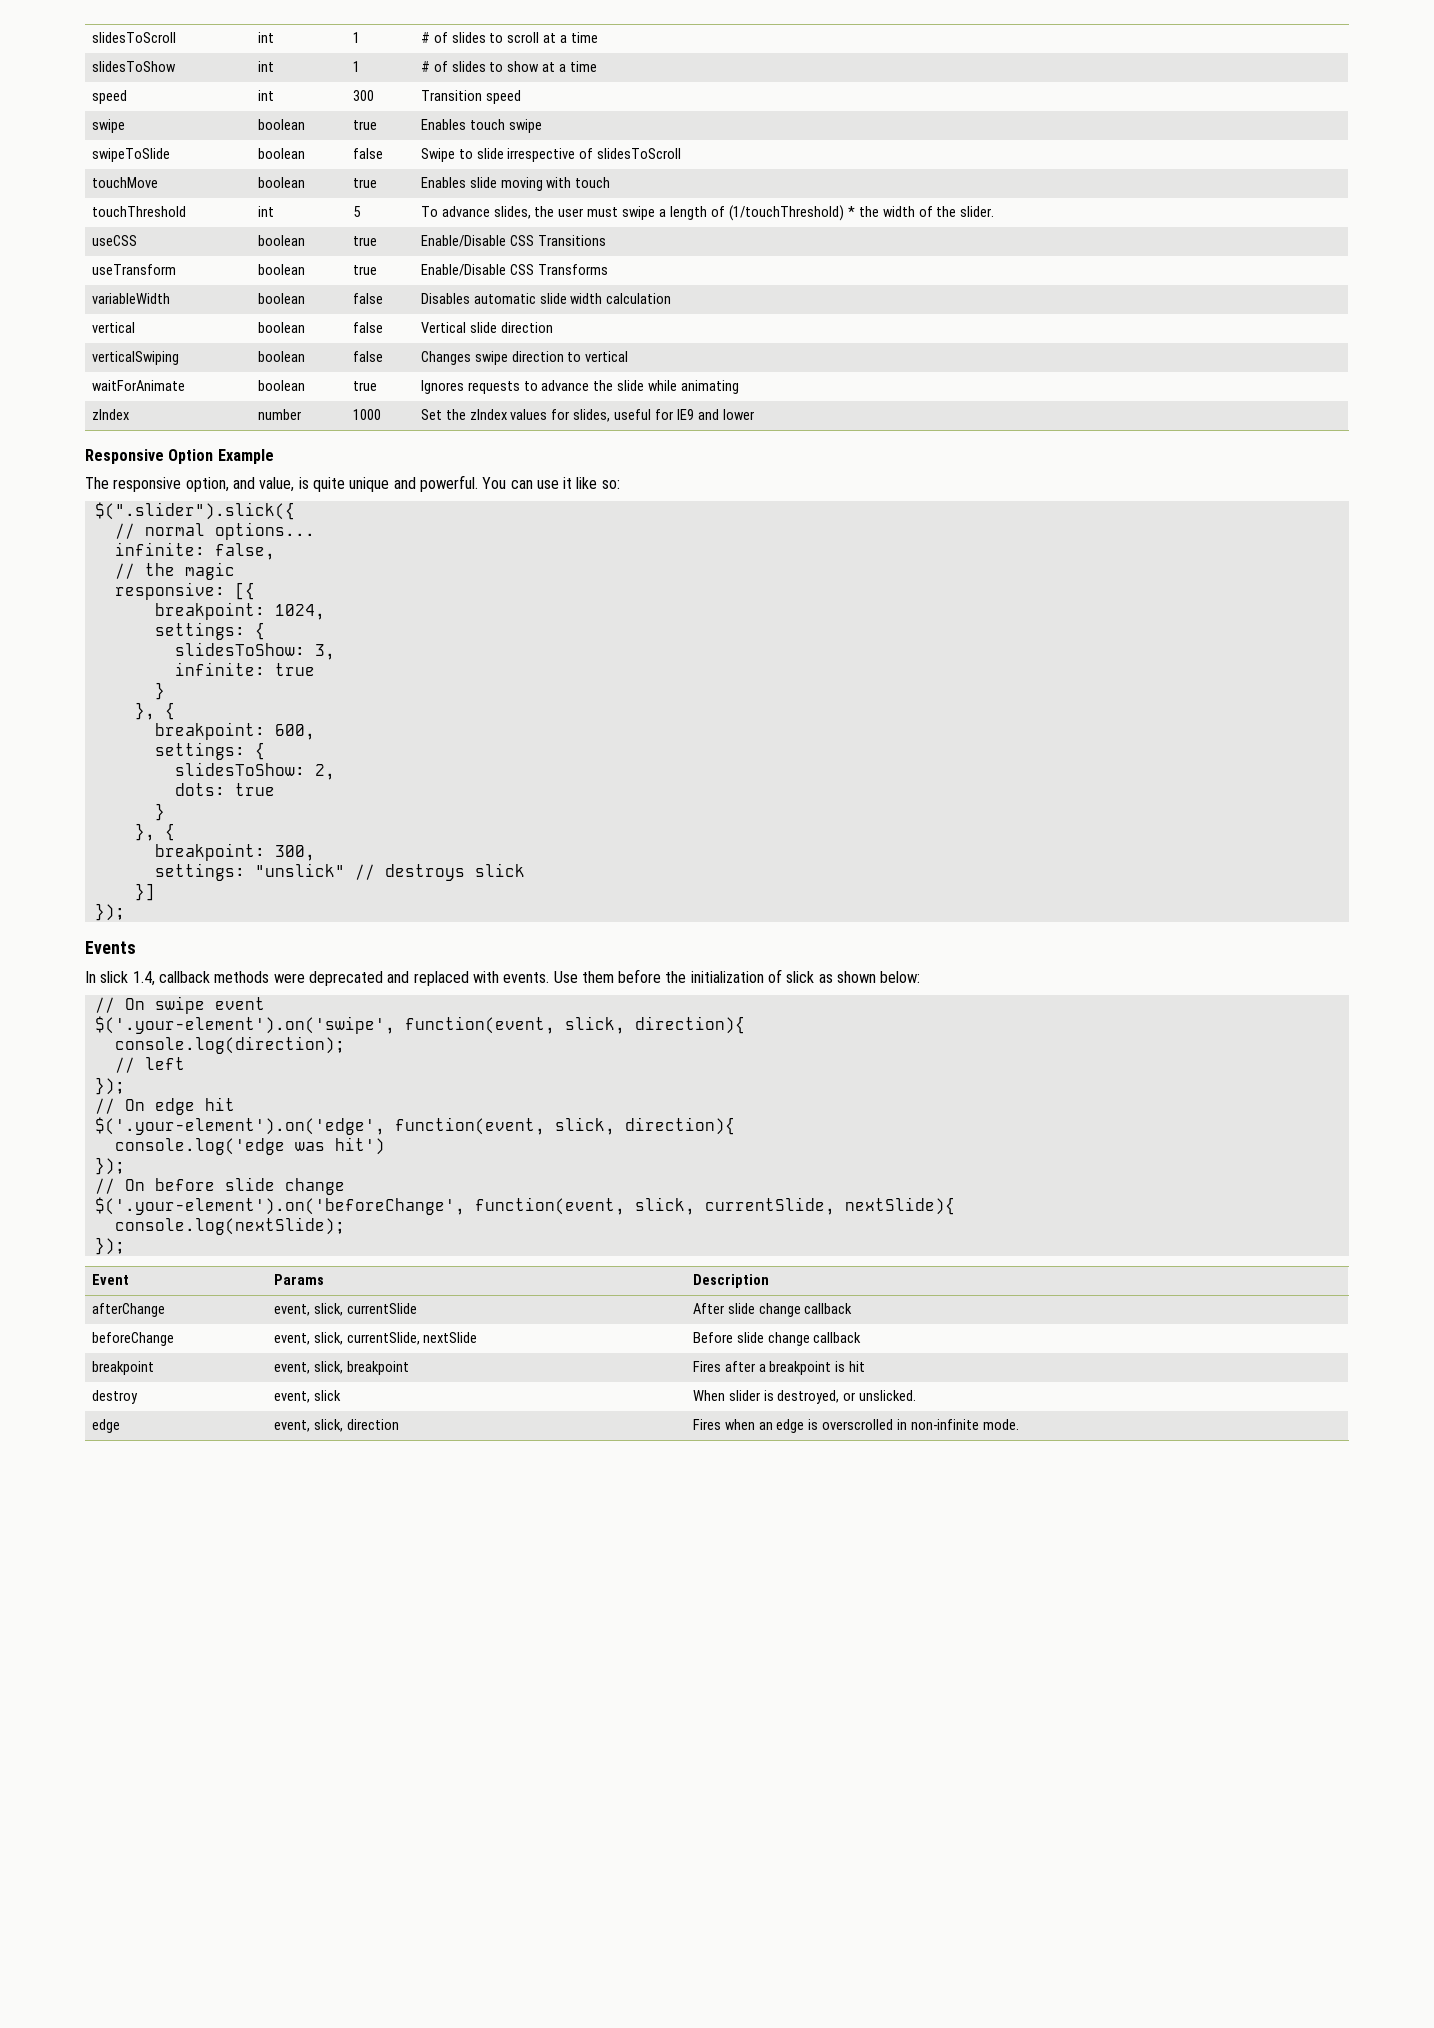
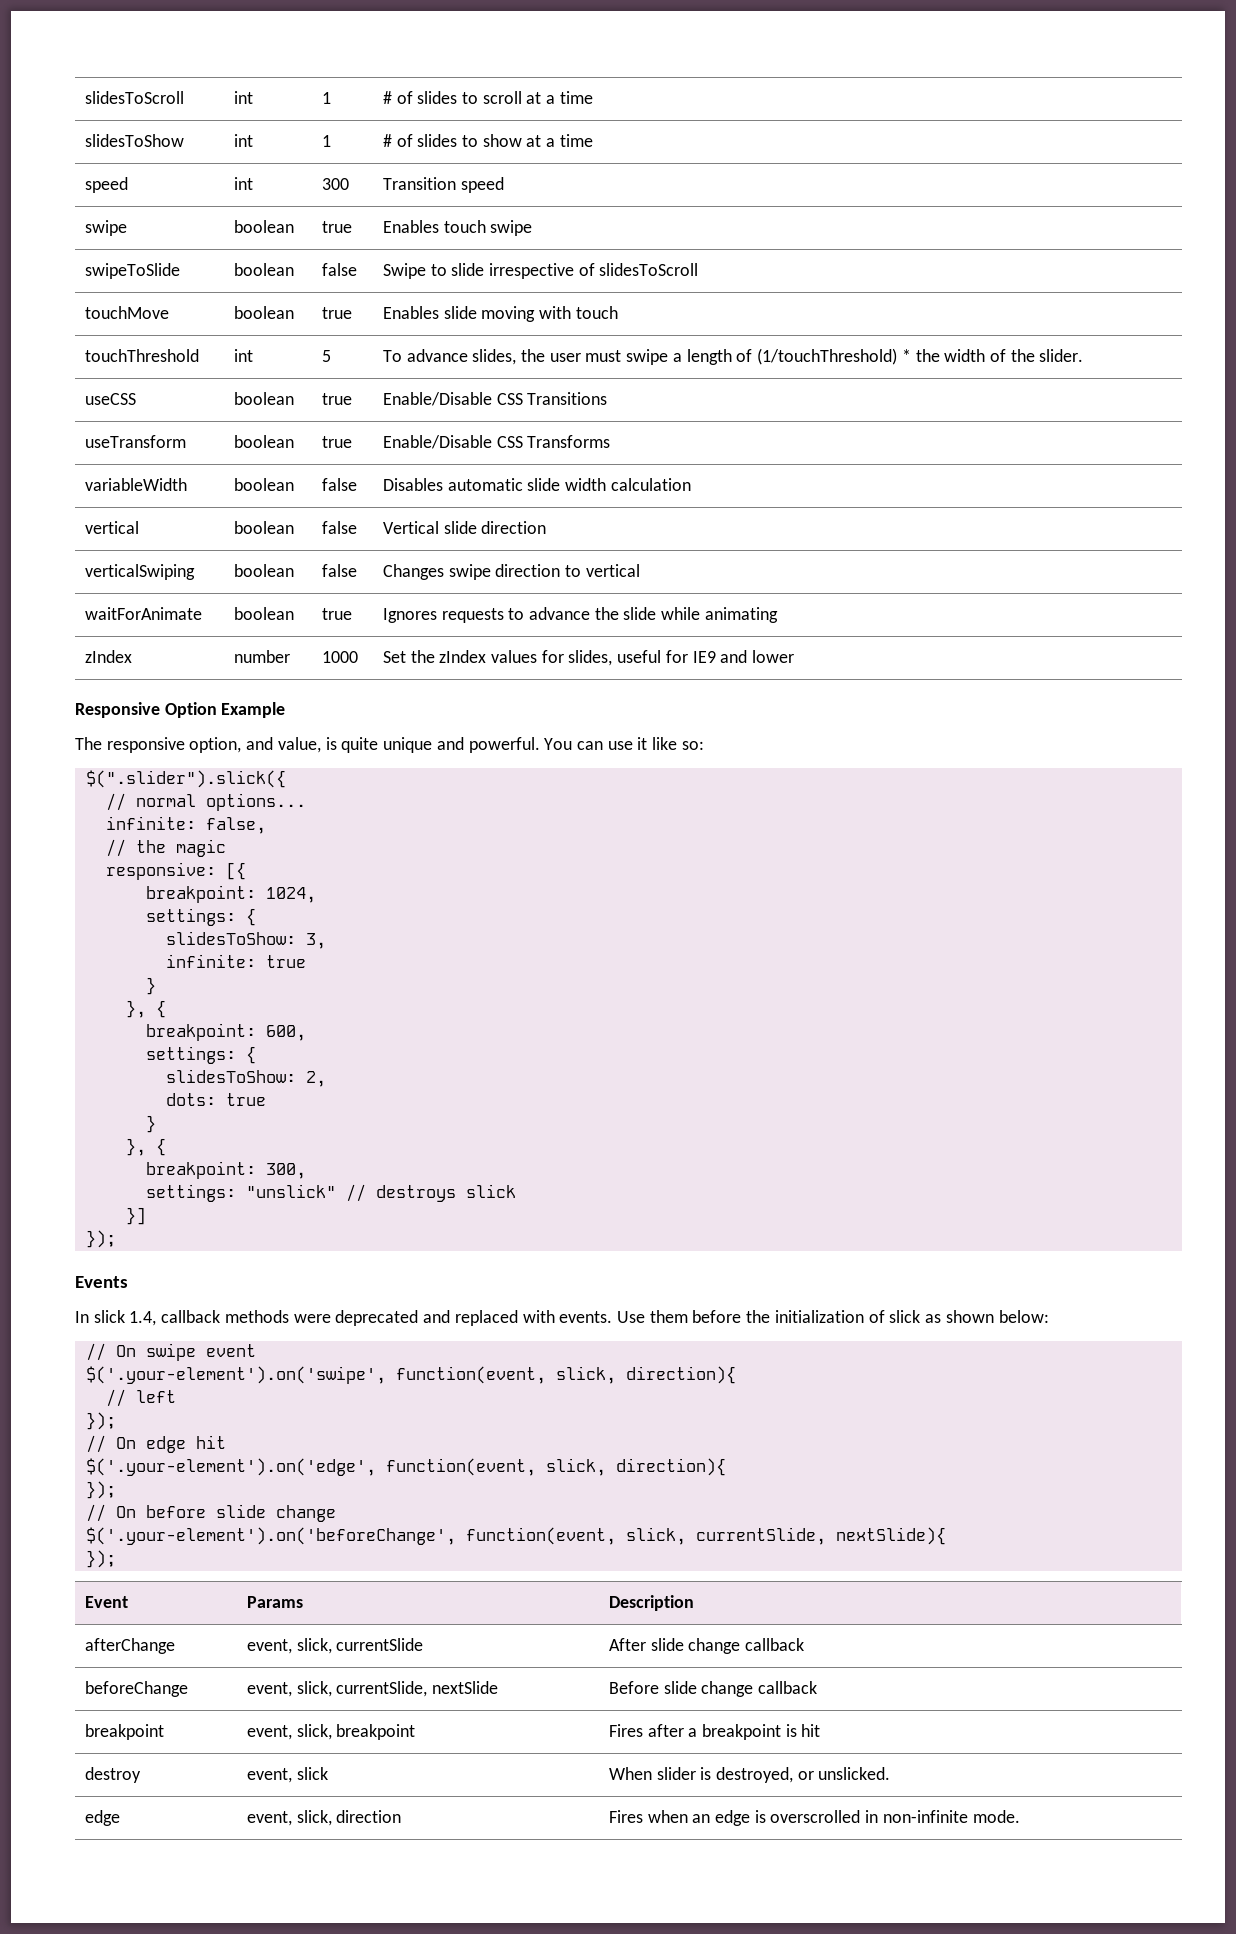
- console.log(direction);
- console.log('edge was hit')
- console.log(nextSlide);

